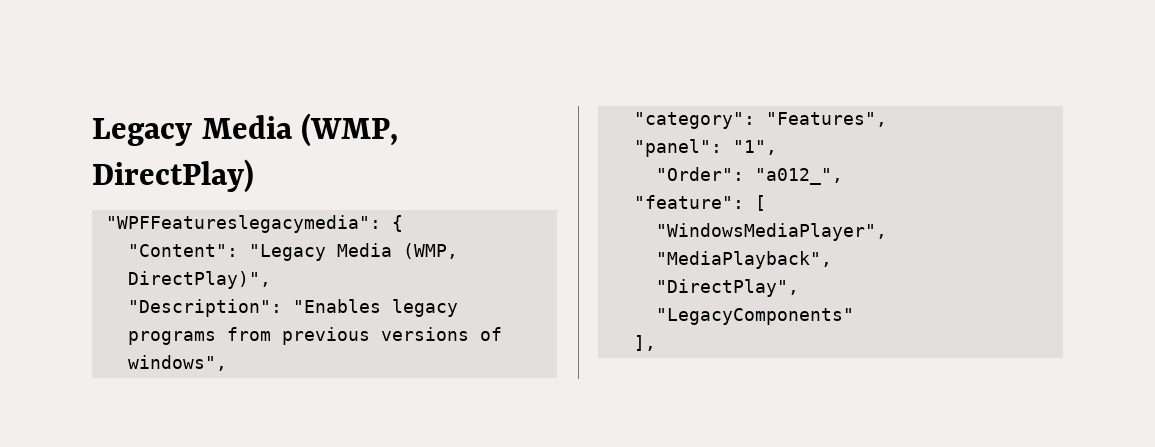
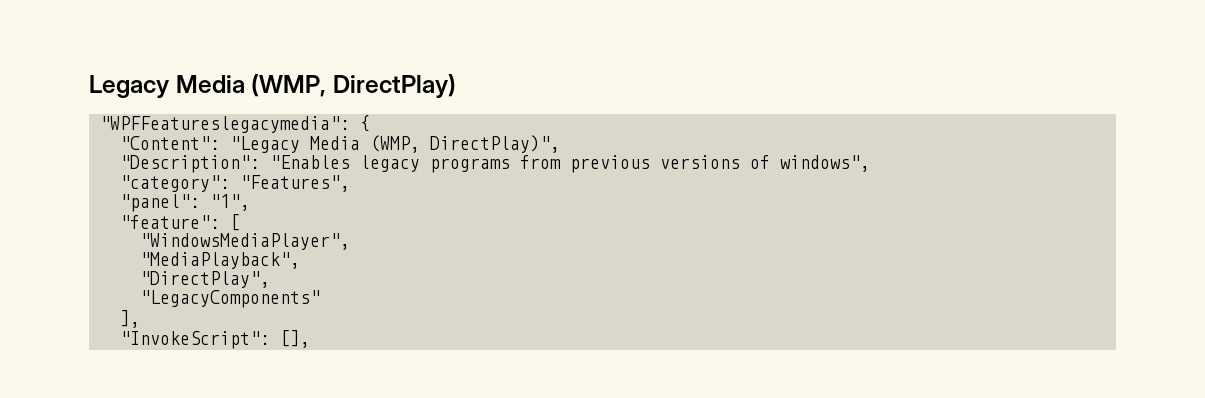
- "Order": "a012_",
+ "InvokeScript": [],

